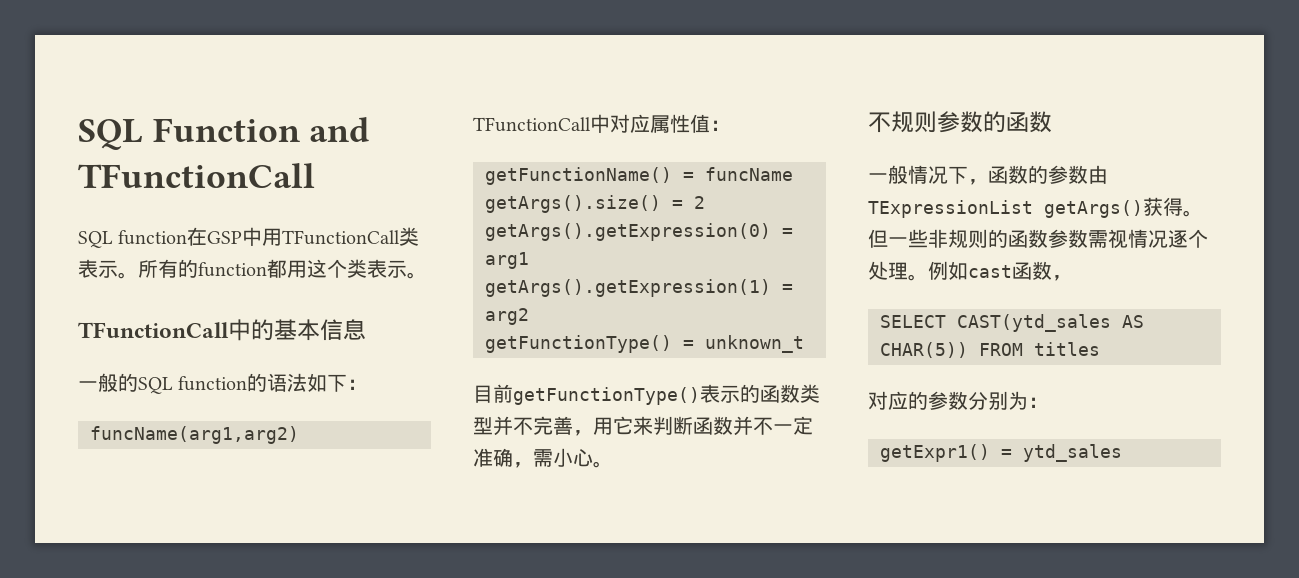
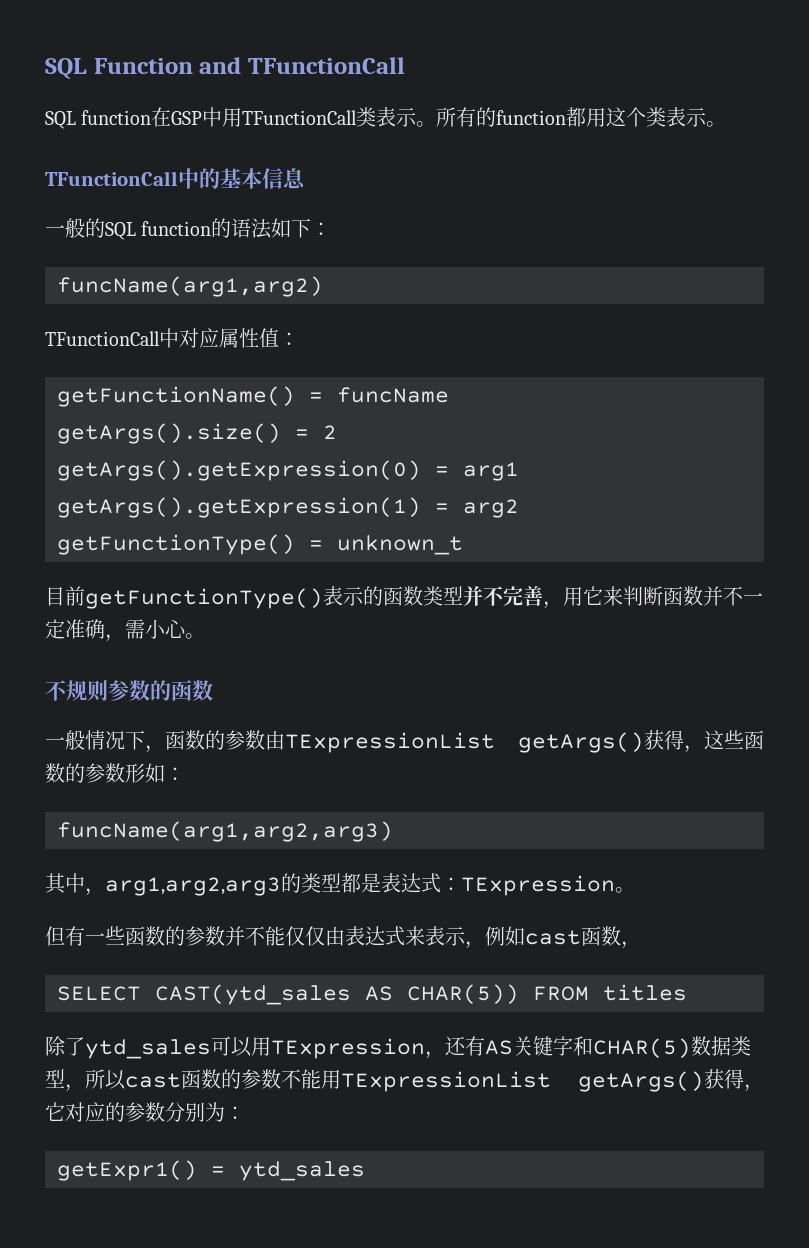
- 一般情况下，函数的参数由TExpressionList getArgs()获得。但一些非规则的函数参数需视情况逐个处理。例如cast函数，
+ 一般情况下，函数的参数由TExpressionList getArgs()获得，这些函数的参数形如：
+ funcName(arg1,arg2,arg3)
+ 其中，arg1,arg2,arg3的类型都是表达式：TExpression。
+ 但有一些函数的参数并不能仅仅由表达式来表示，例如cast函数，
- 对应的参数分别为：
+ 除了ytd_sales可以用TExpression，还有AS关键字和CHAR(5)数据类型，所以cast函数的参数不能用TExpressionList getArgs()获得，它对应的参数分别为：

